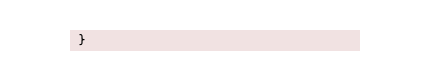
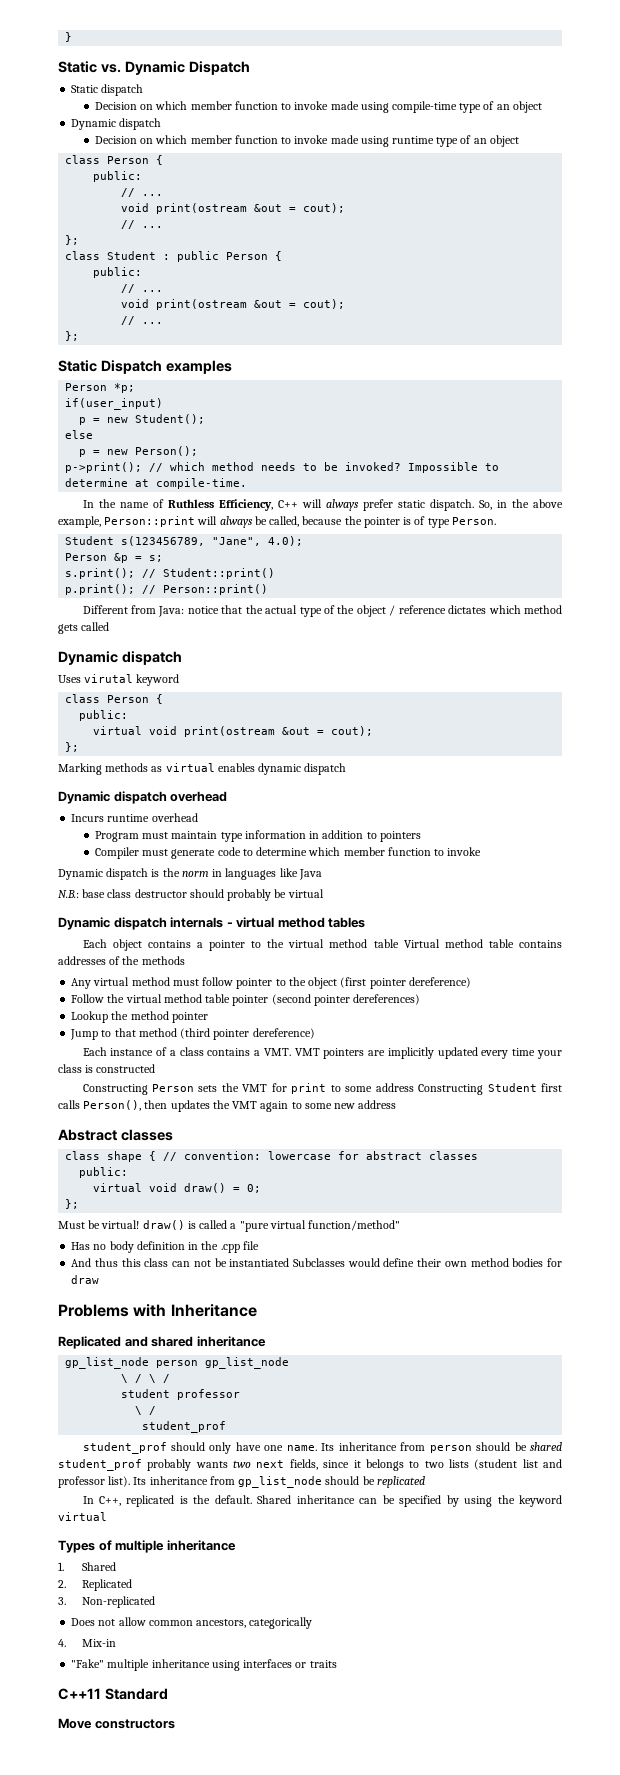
+ Static vs. Dynamic Dispatch
+ Static dispatch
+ Decision on which member function to invoke made using compile-time type of an object
+ Dynamic dispatch
+ Decision on which member function to invoke made using runtime type of an object
+ class Person {
+ public:
+ // ...
+ void print(ostream &out = cout);
+ // ...
+ };
+ class Student : public Person {
+ public:
+ // ...
+ void print(ostream &out = cout);
+ // ...
+ };
+ Static Dispatch examples
+ Person *p;
+ if(user_input)
+ p = new Student();
+ else
+ p = new Person();
+ p->print(); // which method needs to be invoked? Impossible to determine at compile-time.
+ In the name of Ruthless Efficiency, C++ will always prefer static dispatch. So, in the above example, Person::print will always be called, because the pointer is of type Person.
+ Student s(123456789, "Jane", 4.0);
+ Person &p = s;
+ s.print(); // Student::print()
+ p.print(); // Person::print()
+ Different from Java: notice that the actual type of the object / reference dictates which method gets called
+ Dynamic dispatch
+ Uses virutal keyword
+ class Person {
+ public:
+ virtual void print(ostream &out = cout);
+ };
+ Marking methods as virtual enables dynamic dispatch
+ Dynamic dispatch overhead
+ Incurs runtime overhead
+ Program must maintain type information in addition to pointers
+ Compiler must generate code to determine which member function to invoke
+ Dynamic dispatch is the norm in languages like Java
+ N.B.: base class destructor should probably be virtual
+ Dynamic dispatch internals - virtual method tables
+ Each object contains a pointer to the virtual method table Virtual method table contains addresses of the methods
+ Any virtual method must follow pointer to the object (first pointer dereference)
+ Follow the virtual method table pointer (second pointer dereferences)
+ Lookup the method pointer
+ Jump to that method (third pointer dereference)
+ Each instance of a class contains a VMT. VMT pointers are implicitly updated every time your class is constructed
+ Constructing Person sets the VMT for print to some address Constructing Student first calls Person(), then updates the VMT again to some new address
+ Abstract classes
+ class shape { // convention: lowercase for abstract classes
+ public:
+ virtual void draw() = 0;
+ };
+ Must be virtual! draw() is called a "pure virtual function/method"
+ Has no body definition in the .cpp file
+ And thus this class can not be instantiated Subclasses would define their own method bodies for draw
+ Problems with Inheritance
+ Replicated and shared inheritance
+ gp_list_node person gp_list_node
+ \ / \ /
+ student professor
+ \ /
+ student_prof
+ student_prof should only have one name. Its inheritance from person should be shared student_prof probably wants two next fields, since it belongs to two lists (student list and professor list). Its inheritance from gp_list_node should be replicated
+ In C++, replicated is the default. Shared inheritance can be specified by using the keyword virtual
+ Types of multiple inheritance
+ 1. Shared
+ 2. Replicated
+ 3. Non-replicated
+ Does not allow common ancestors, categorically
+ 4. Mix-in
+ "Fake" multiple inheritance using interfaces or traits
+ C++11 Standard
+ Move constructors

